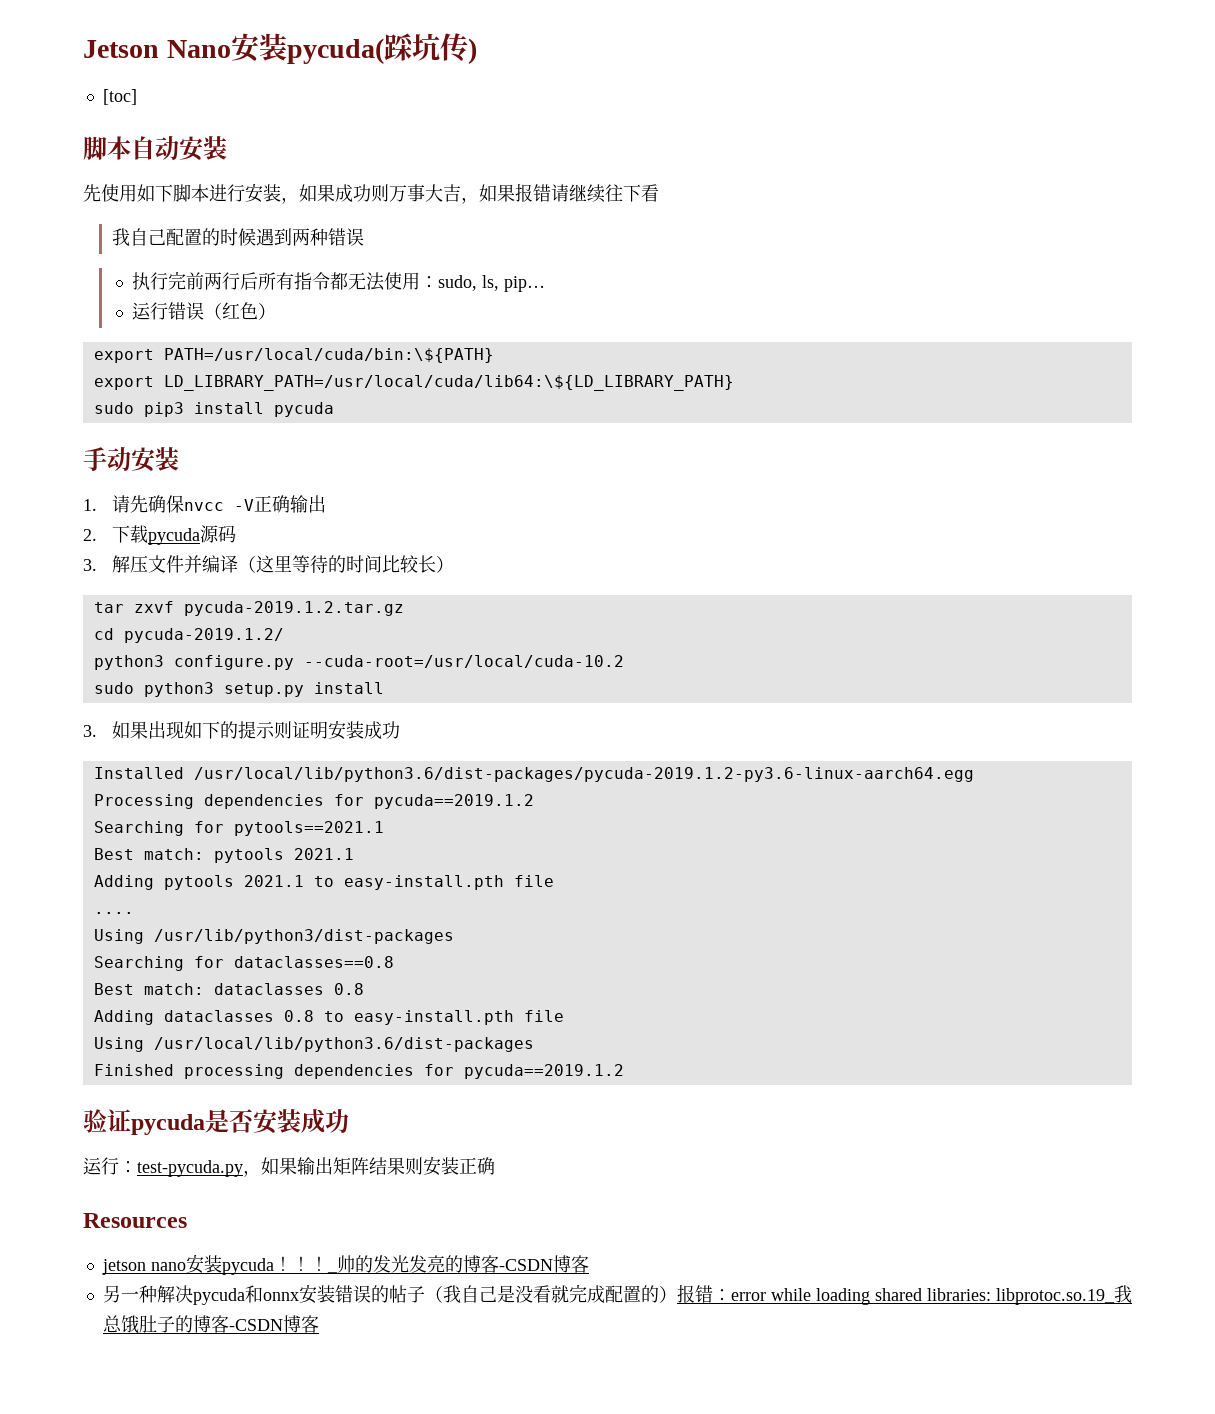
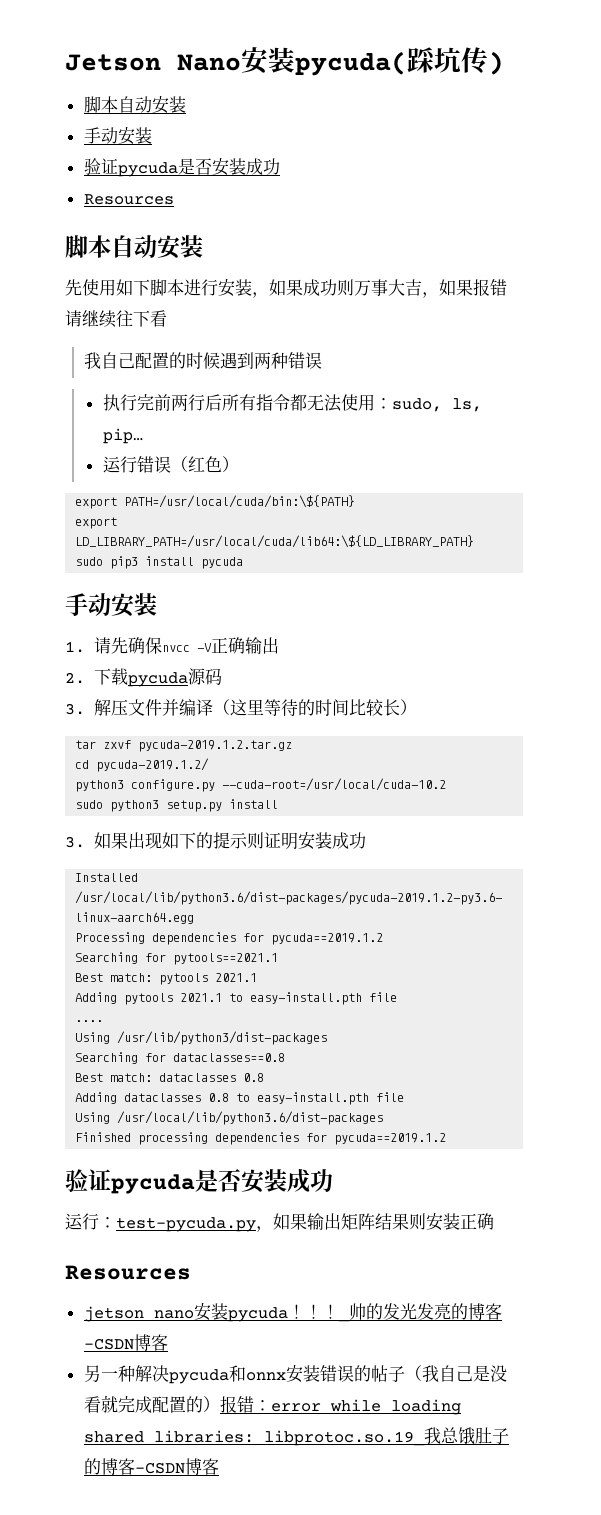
  Jetson Nano安装pycuda(踩坑传)
- [toc]
+ 脚本自动安装
+ 手动安装
+ 验证pycuda是否安装成功
+ Resources

